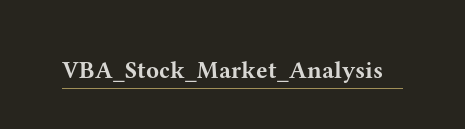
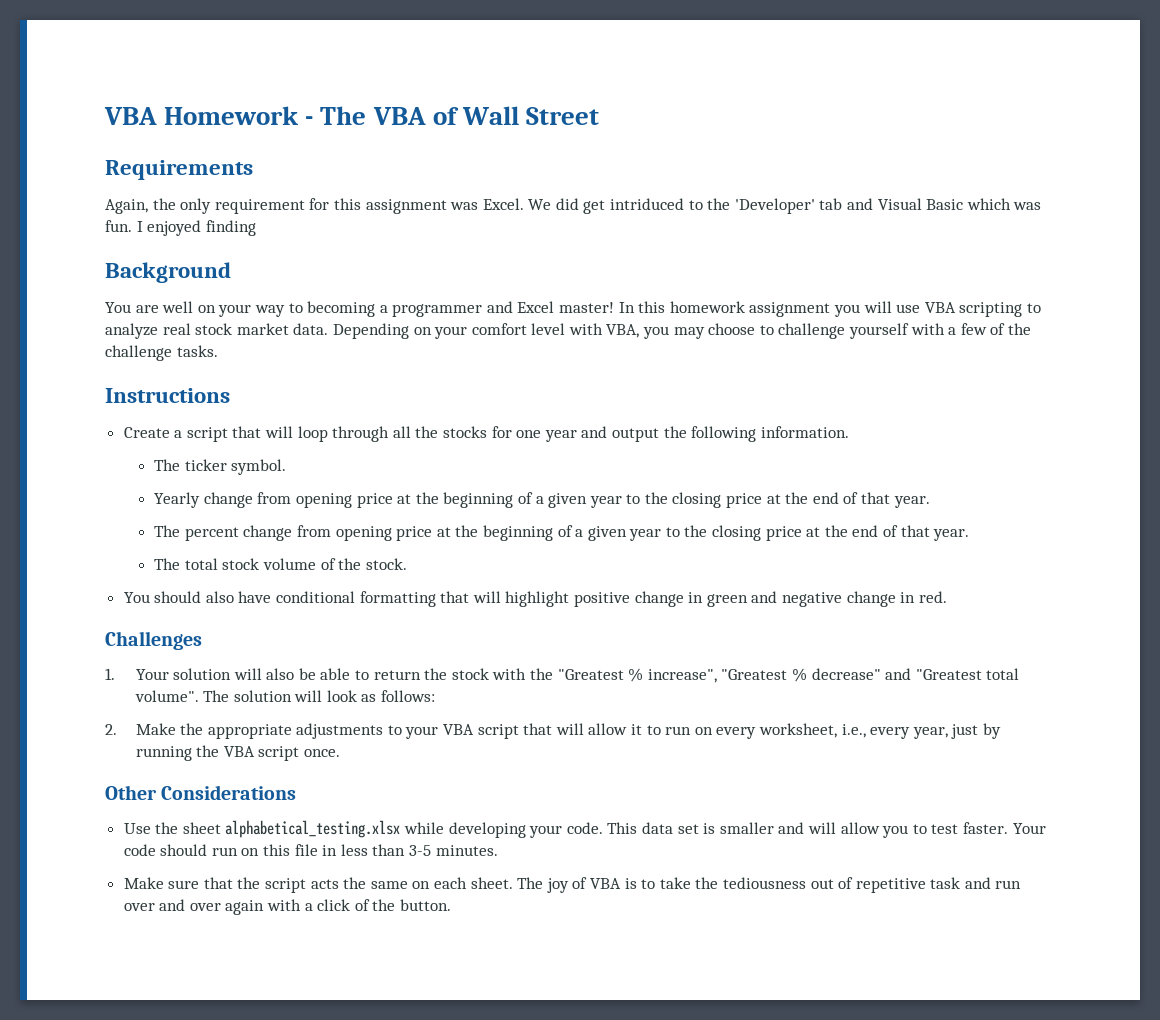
- VBA_Stock_Market_Analysis
+ VBA Homework - The VBA of Wall Street
+ Requirements
+ Again, the only requirement for this assignment was Excel. We did get intriduced to the 'Developer' tab and Visual Basic which was fun. I enjoyed finding
+ Background
+ You are well on your way to becoming a programmer and Excel master! In this homework assignment you will use VBA scripting to analyze real stock market data. Depending on your comfort level with VBA, you may choose to challenge yourself with a few of the challenge tasks.
+ Instructions
+ Create a script that will loop through all the stocks for one year and output the following information.
+ The ticker symbol.
+ Yearly change from opening price at the beginning of a given year to the closing price at the end of that year.
+ The percent change from opening price at the beginning of a given year to the closing price at the end of that year.
+ The total stock volume of the stock.
+ You should also have conditional formatting that will highlight positive change in green and negative change in red.
+ Challenges
+ 1. Your solution will also be able to return the stock with the "Greatest % increase", "Greatest % decrease" and "Greatest total volume". The solution will look as follows:
+ 2. Make the appropriate adjustments to your VBA script that will allow it to run on every worksheet, i.e., every year, just by running the VBA script once.
+ Other Considerations
+ Use the sheet alphabetical_testing.xlsx while developing your code. This data set is smaller and will allow you to test faster. Your code should run on this file in less than 3-5 minutes.
+ Make sure that the script acts the same on each sheet. The joy of VBA is to take the tediousness out of repetitive task and run over and over again with a click of the button.

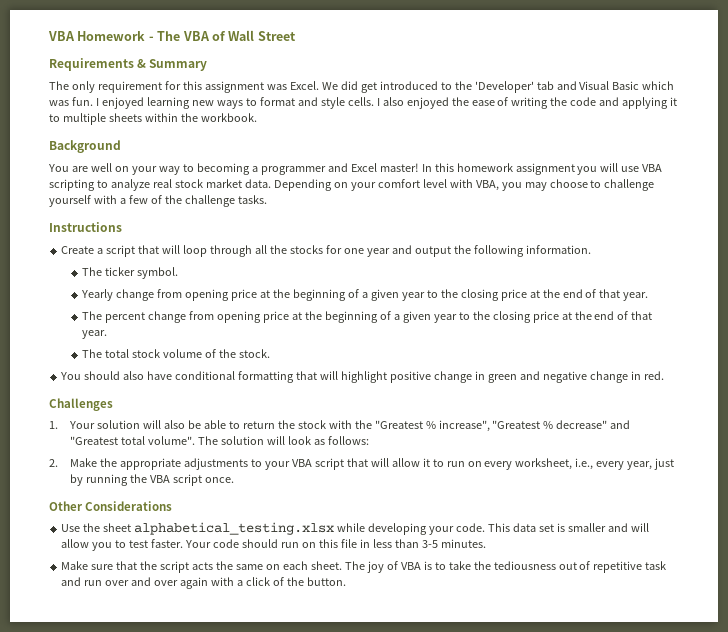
- Requirements
- Again, the only requirement for this assignment was Excel.
+ Requirements & Summary
+ The only requirement for this assignment was Excel.
- We did get intriduced to the 'Developer' tab and Visual Basic which was fun.
+ We did get introduced to the 'Developer' tab and Visual Basic which was fun.
- I enjoyed finding
+ I enjoyed learning new ways to format and style cells. I also enjoyed the ease of writing the code and applying it to multiple sheets within the workbook.

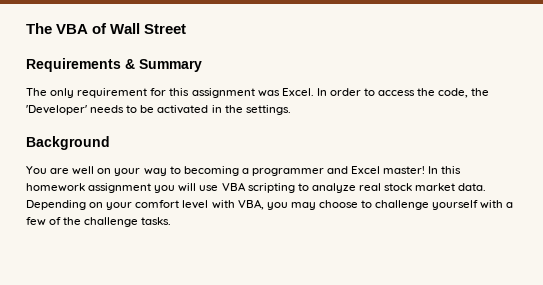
- VBA Homework - The VBA of Wall Street
+ The VBA of Wall Street
- We did get introduced to the 'Developer' tab and Visual Basic which was fun. I enjoyed learning new ways to format and style cells. I also enjoyed the ease of writing the code and applying it to multiple sheets within the workbook.
+ In order to access the code, the 'Developer' needs to be activated in the settings.
- Instructions
- Create a script that will loop through all the stocks for one year and output the following information.
- The ticker symbol.
- Yearly change from opening price at the beginning of a given year to the closing price at the end of that year.
- The percent change from opening price at the beginning of a given year to the closing price at the end of that year.
- The total stock volume of the stock.
- You should also have conditional formatting that will highlight positive change in green and negative change in red.
- Challenges
- 1. Your solution will also be able to return the stock with the "Greatest % increase", "Greatest % decrease" and "Greatest total volume". The solution will look as follows:
- 2. Make the appropriate adjustments to your VBA script that will allow it to run on every worksheet, i.e., every year, just by running the VBA script once.
- Other Considerations
- Use the sheet alphabetical_testing.xlsx while developing your code. This data set is smaller and will allow you to test faster. Your code should run on this file in less than 3-5 minutes.
- Make sure that the script acts the same on each sheet. The joy of VBA is to take the tediousness out of repetitive task and run over and over again with a click of the button.

